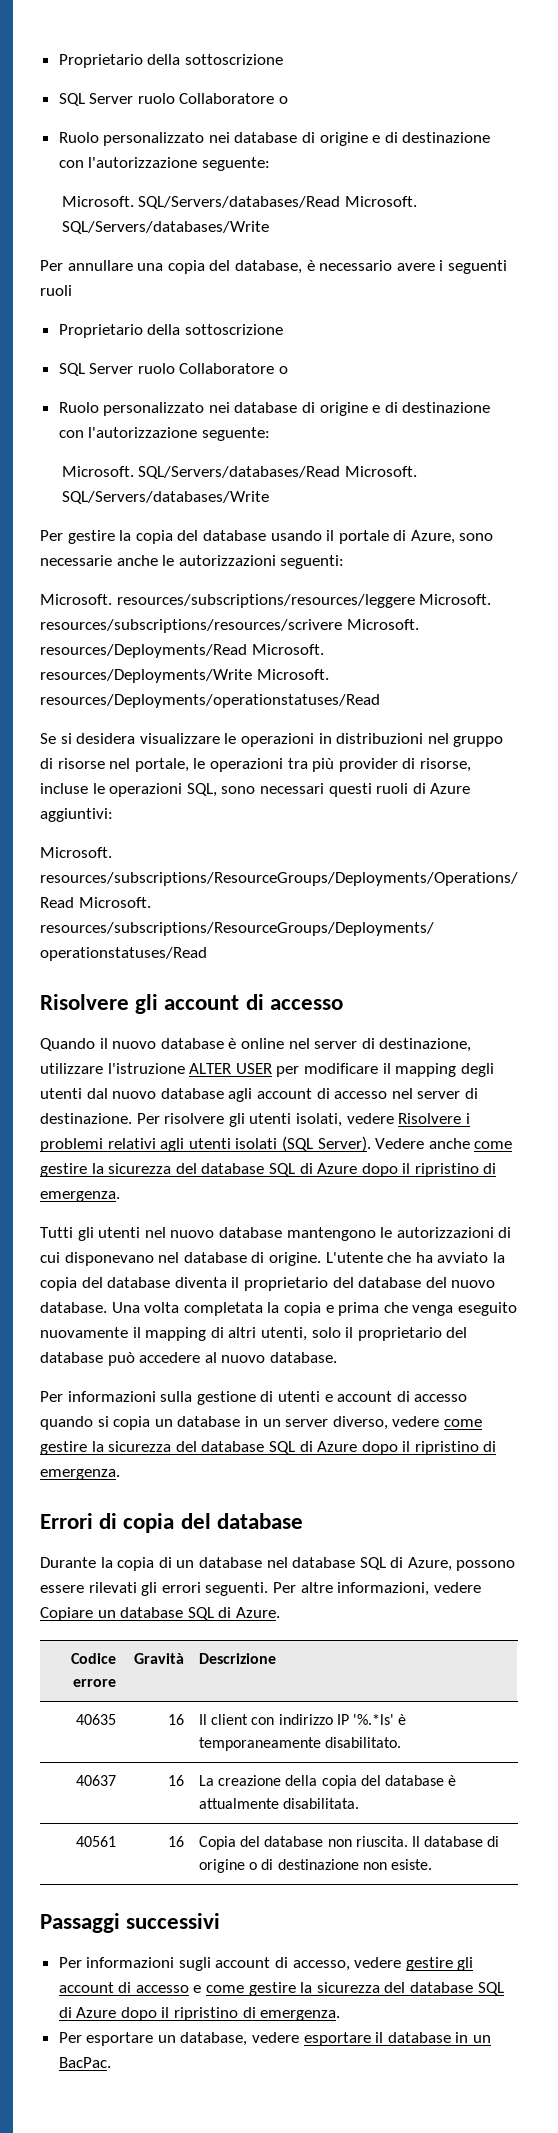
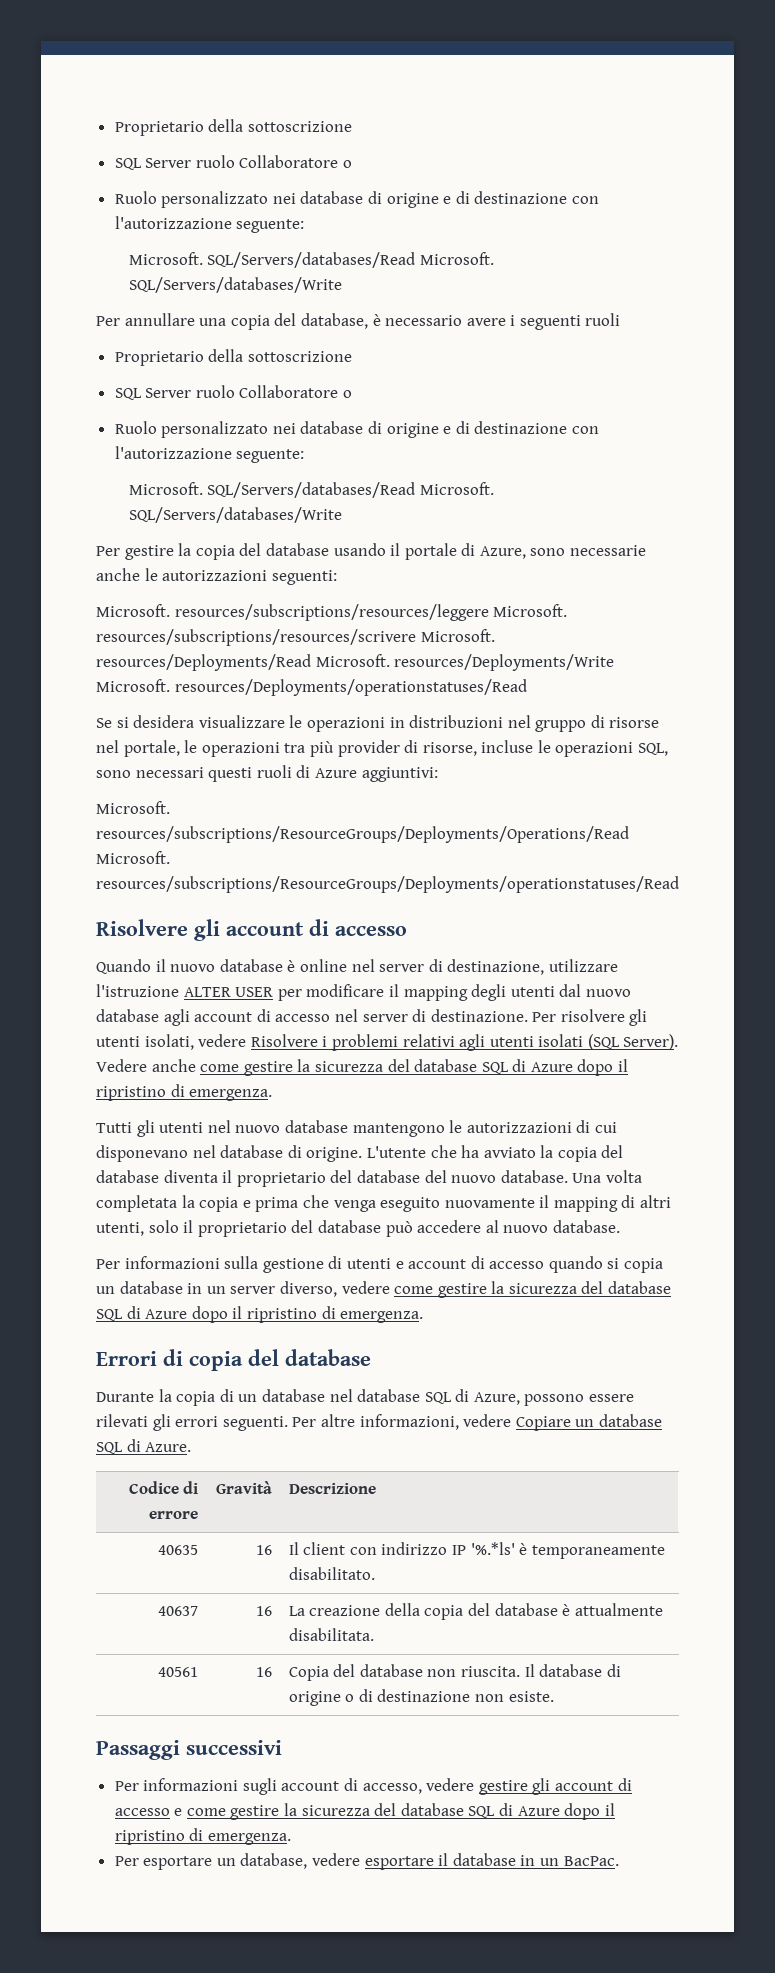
- Codice errore | Gravità | Descrizione
+ Codice di errore | Gravità | Descrizione

